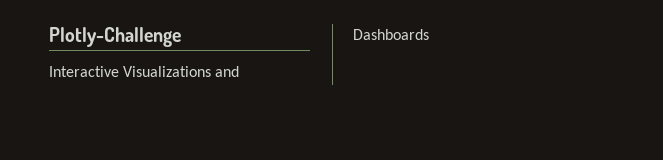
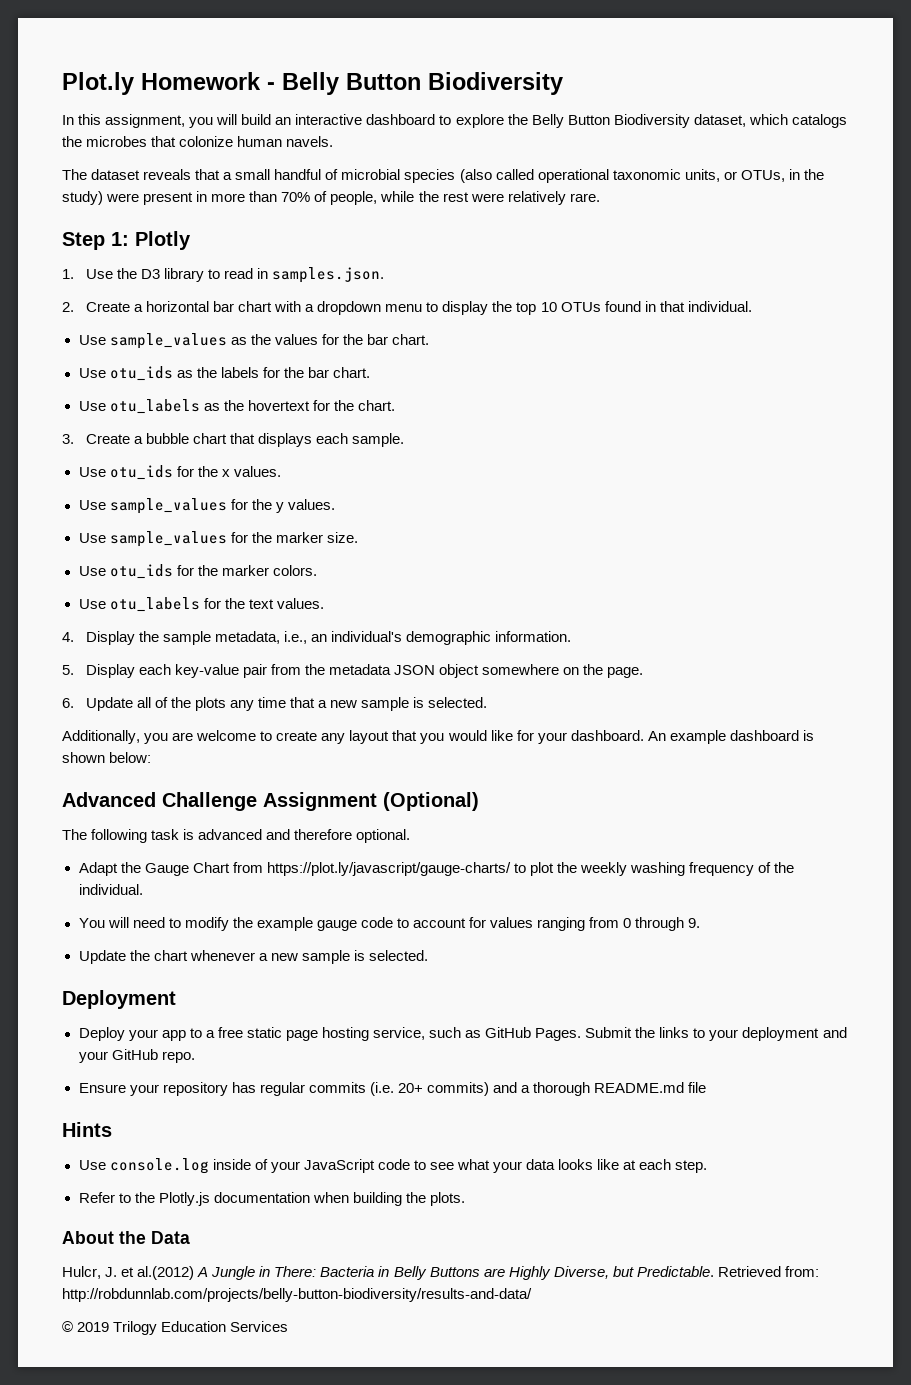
- Plotly-Challenge
- Interactive Visualizations and Dashboards
+ Plot.ly Homework - Belly Button Biodiversity
+ In this assignment, you will build an interactive dashboard to explore the Belly Button Biodiversity dataset, which catalogs the microbes that colonize human navels.
+ The dataset reveals that a small handful of microbial species (also called operational taxonomic units, or OTUs, in the study) were present in more than 70% of people, while the rest were relatively rare.
+ Step 1: Plotly
+ 1. Use the D3 library to read in samples.json.
+ 2. Create a horizontal bar chart with a dropdown menu to display the top 10 OTUs found in that individual.
+ Use sample_values as the values for the bar chart.
+ Use otu_ids as the labels for the bar chart.
+ Use otu_labels as the hovertext for the chart.
+ 3. Create a bubble chart that displays each sample.
+ Use otu_ids for the x values.
+ Use sample_values for the y values.
+ Use sample_values for the marker size.
+ Use otu_ids for the marker colors.
+ Use otu_labels for the text values.
+ 4. Display the sample metadata, i.e., an individual's demographic information.
+ 5. Display each key-value pair from the metadata JSON object somewhere on the page.
+ 6. Update all of the plots any time that a new sample is selected.
+ Additionally, you are welcome to create any layout that you would like for your dashboard. An example dashboard is shown below:
+ Advanced Challenge Assignment (Optional)
+ The following task is advanced and therefore optional.
+ Adapt the Gauge Chart from https://plot.ly/javascript/gauge-charts/ to plot the weekly washing frequency of the individual.
+ You will need to modify the example gauge code to account for values ranging from 0 through 9.
+ Update the chart whenever a new sample is selected.
+ Deployment
+ Deploy your app to a free static page hosting service, such as GitHub Pages. Submit the links to your deployment and your GitHub repo.
+ Ensure your repository has regular commits (i.e. 20+ commits) and a thorough README.md file
+ Hints
+ Use console.log inside of your JavaScript code to see what your data looks like at each step.
+ Refer to the Plotly.js documentation when building the plots.
+ About the Data
+ Hulcr, J. et al.(2012) A Jungle in There: Bacteria in Belly Buttons are Highly Diverse, but Predictable. Retrieved from: http://robdunnlab.com/projects/belly-button-biodiversity/results-and-data/
+ © 2019 Trilogy Education Services

